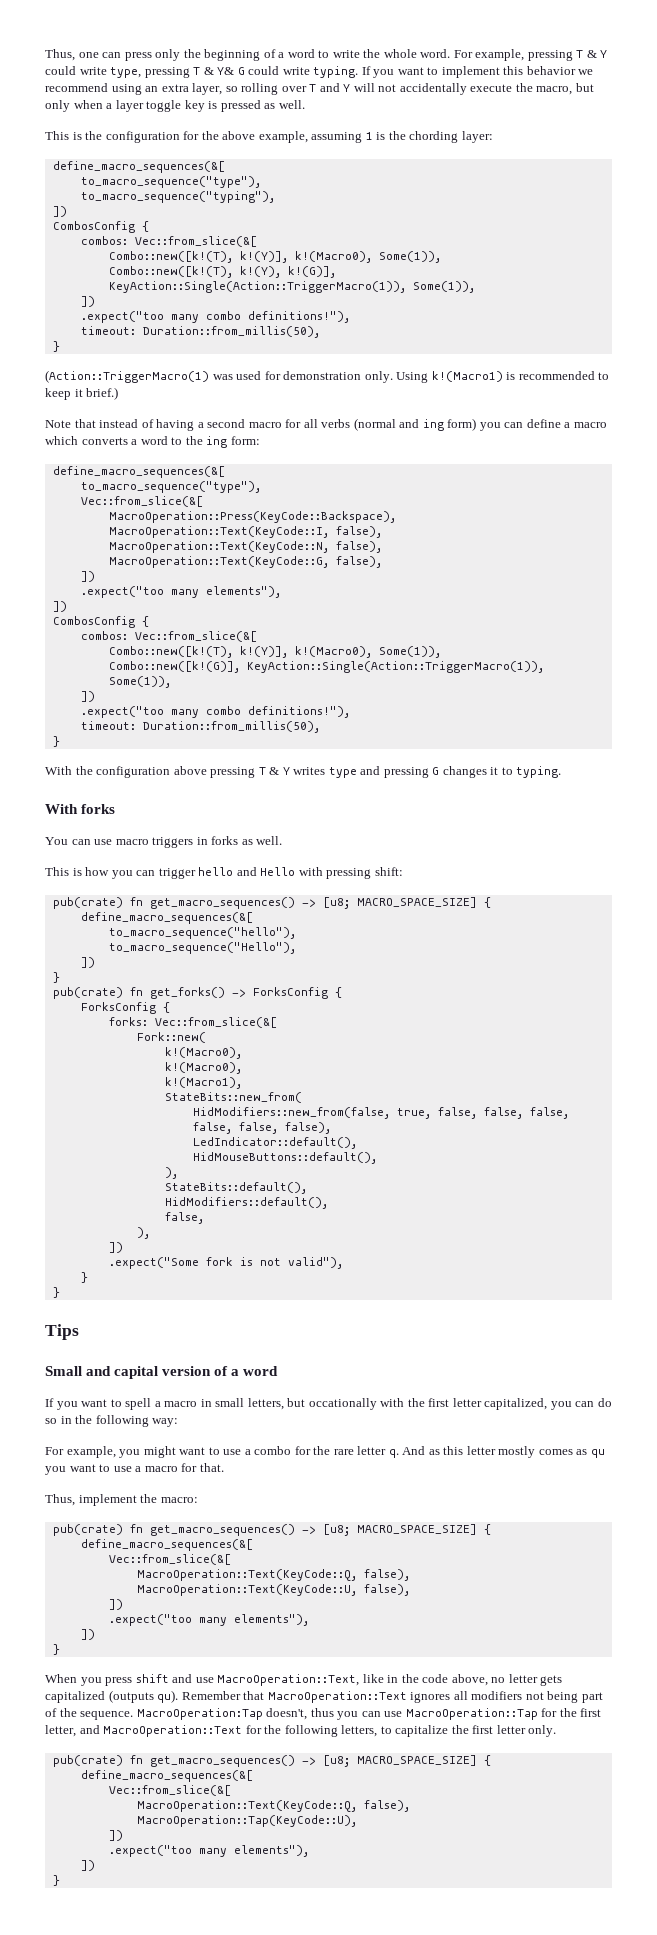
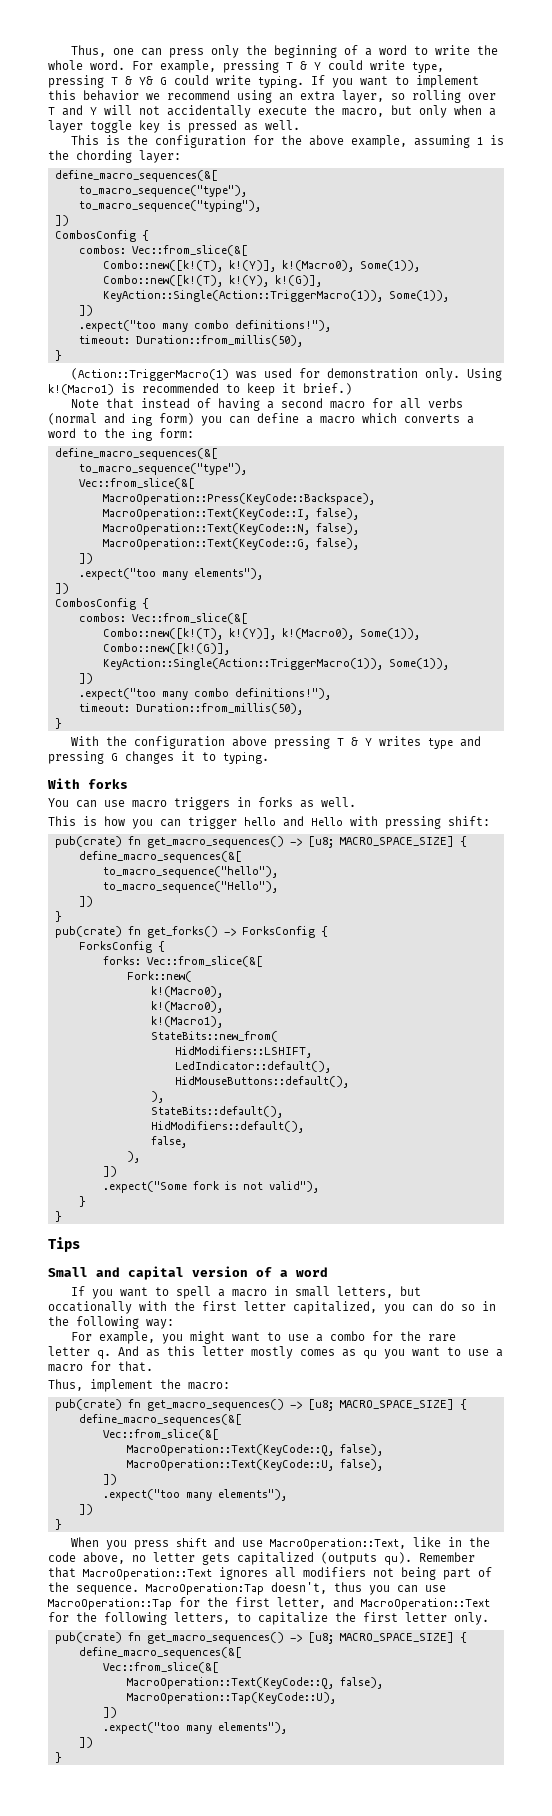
- HidModifiers::new_from(false, true, false, false, false, false, false, false),
+ HidModifiers::LSHIFT,

